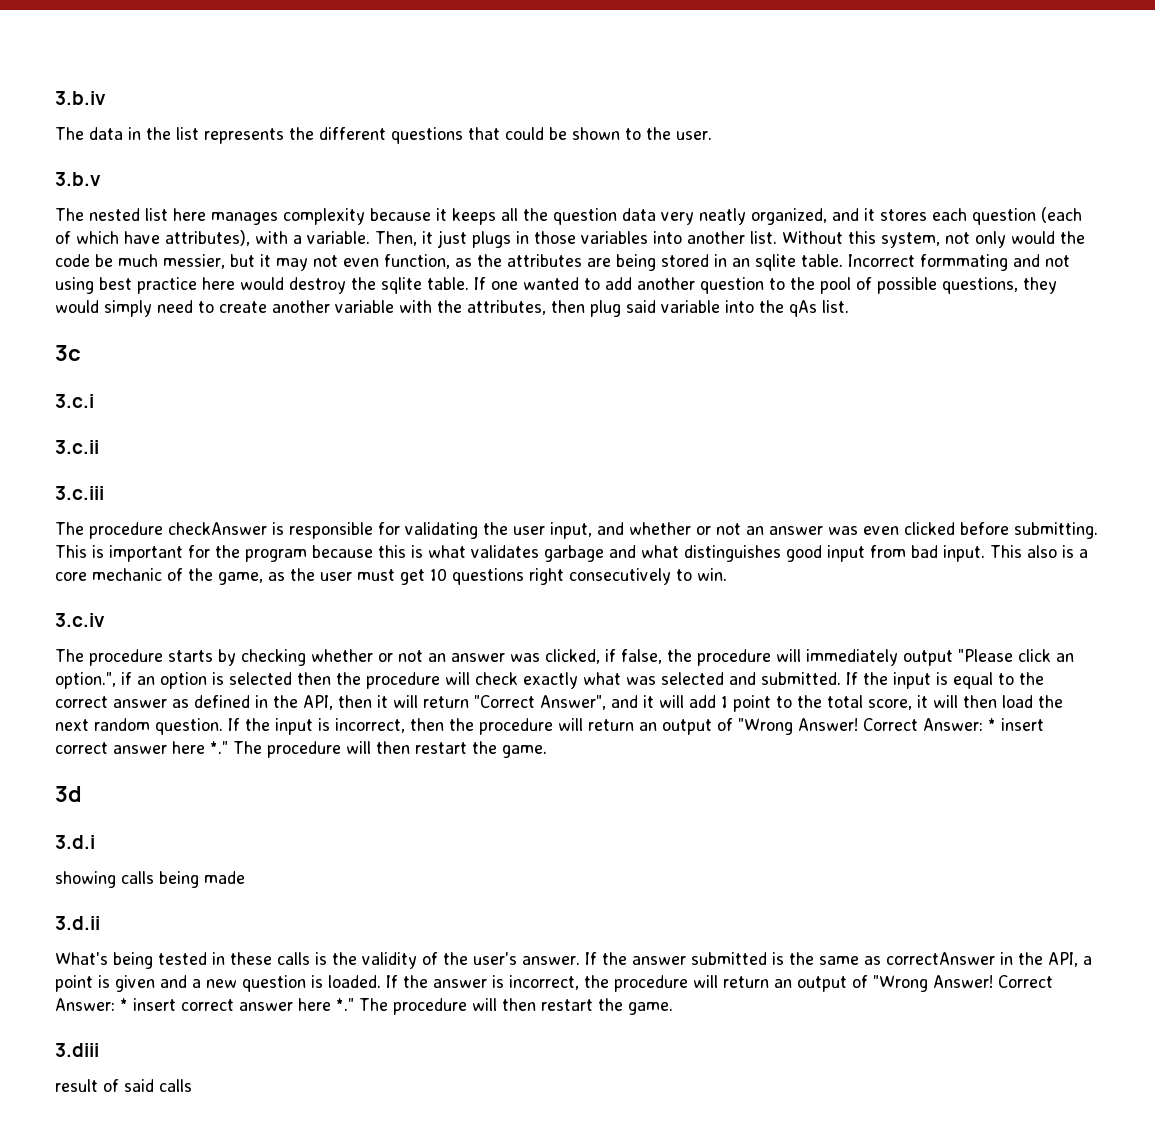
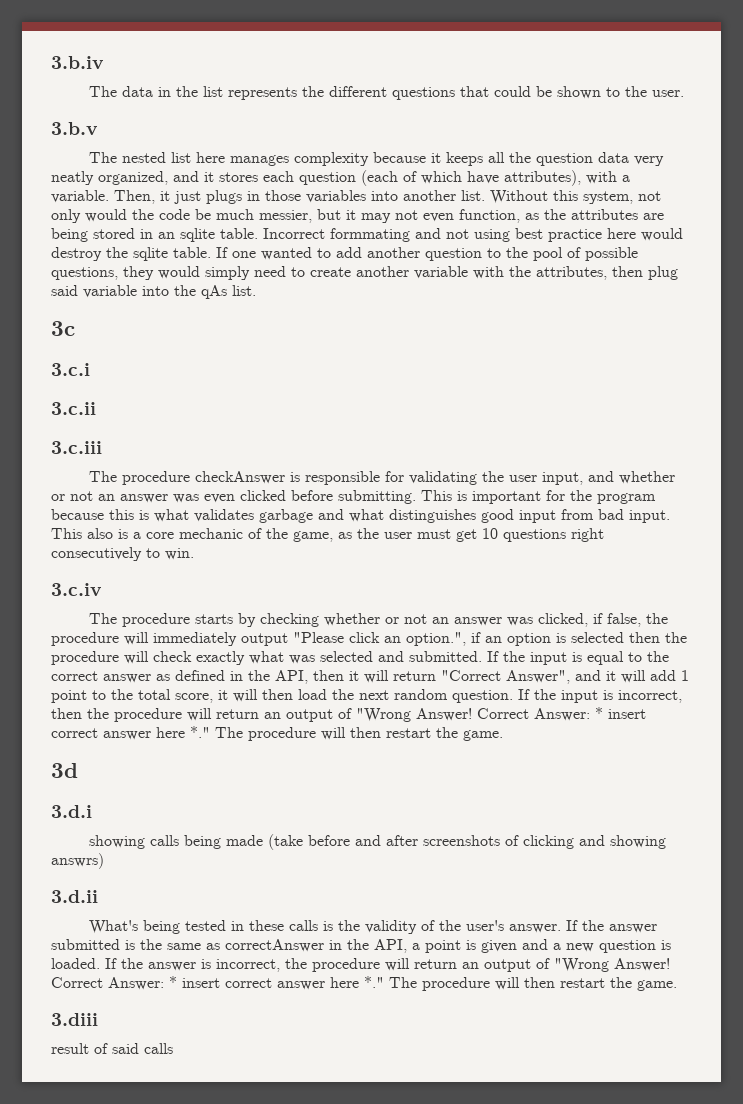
- showing calls being made
+ showing calls being made (take before and after screenshots of clicking and showing answrs)

